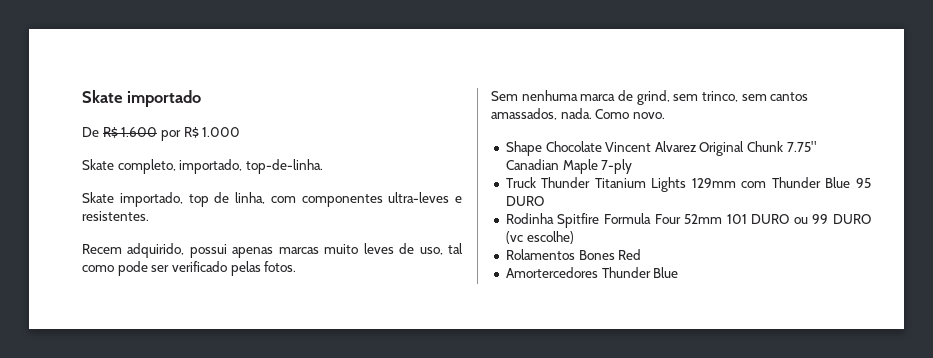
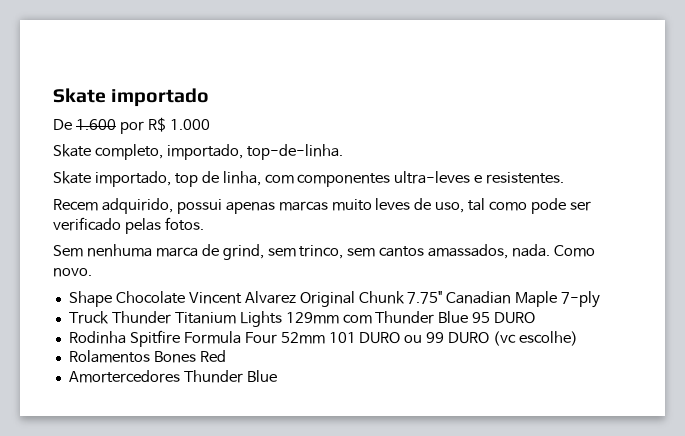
- De R$ 1.600 por R$ 1.000
+ De 1.600 por R$ 1.000

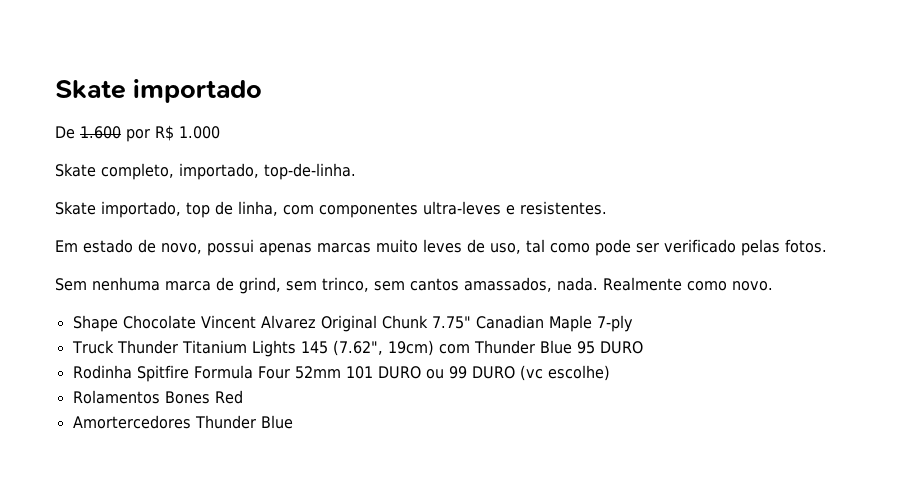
- Recem adquirido, possui apenas marcas muito leves de uso, tal como pode ser verificado pelas fotos.
+ Em estado de novo, possui apenas marcas muito leves de uso, tal como pode ser verificado pelas fotos.
- Como novo.
+ Realmente como novo.
- Truck Thunder Titanium Lights 129mm com Thunder Blue 95 DURO
+ Truck Thunder Titanium Lights 145 (7.62", 19cm) com Thunder Blue 95 DURO

